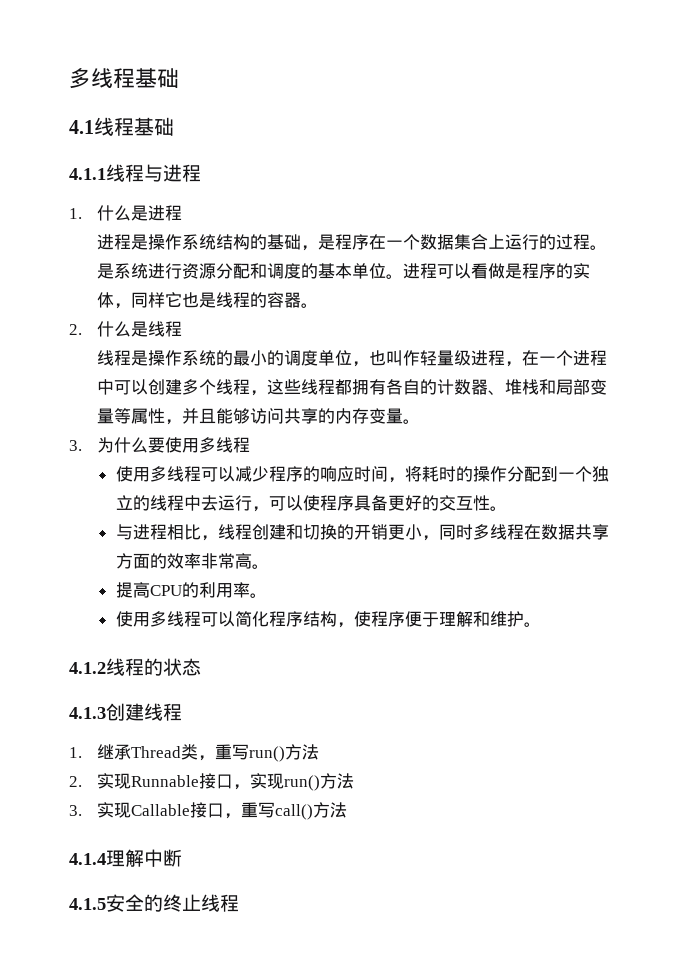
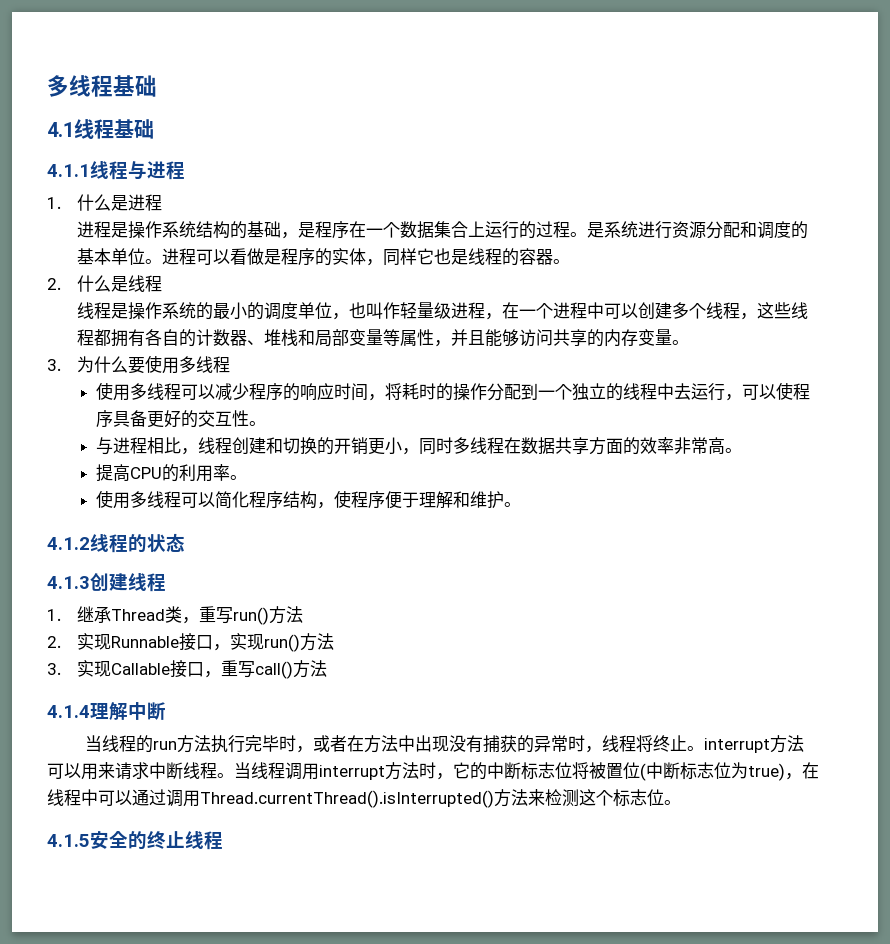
+ 当线程的run方法执行完毕时，或者在方法中出现没有捕获的异常时，线程将终止。interrupt方法可以用来请求中断线程。当线程调用interrupt方法时，它的中断标志位将被置位(中断标志位为true)，在线程中可以通过调用Thread.currentThread().isInterrupted()方法来检测这个标志位。

